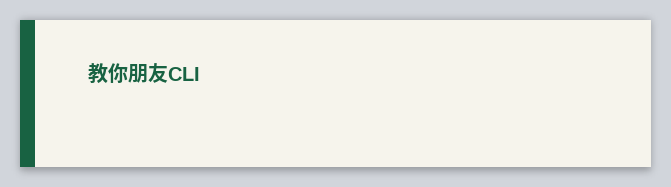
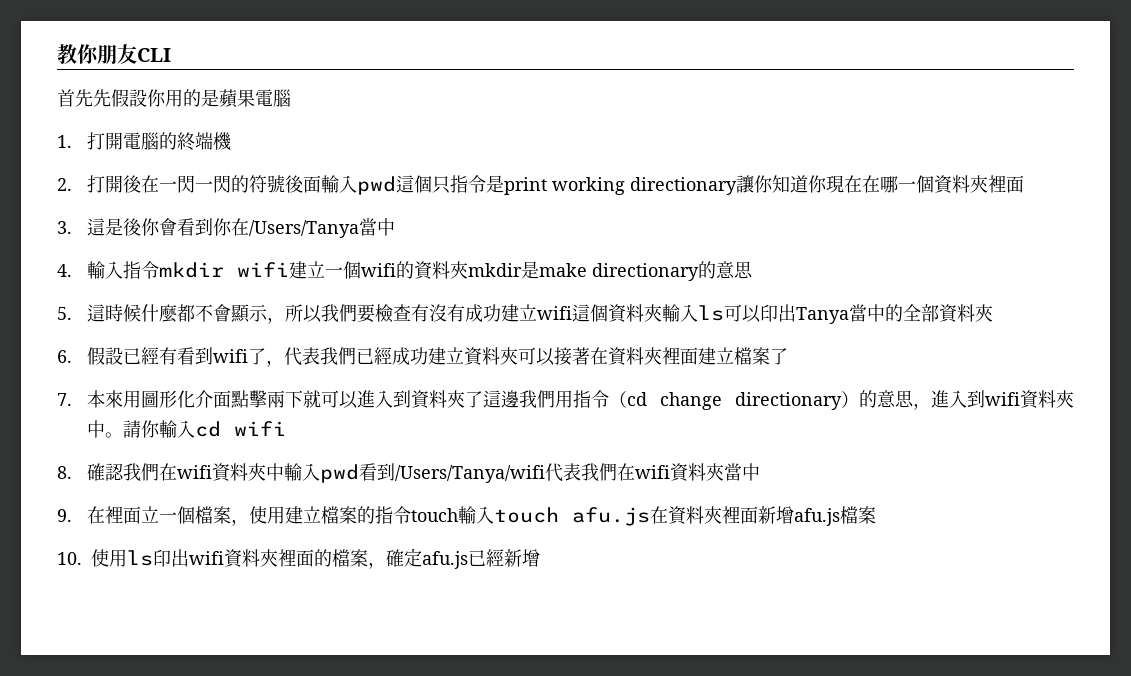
+ 首先先假設你用的是蘋果電腦
+ 1.打開電腦的終端機
+ 2.打開後在一閃一閃的符號後面輸入pwd這個只指令是print working directionary讓你知道你現在在哪一個資料夾裡面
+ 3.這是後你會看到你在/Users/Tanya當中
+ 4.輸入指令mkdir wifi建立一個wifi的資料夾mkdir是make directionary的意思
+ 5.這時候什麼都不會顯示，所以我們要檢查有沒有成功建立wifi這個資料夾輸入ls可以印出Tanya當中的全部資料夾
+ 6.假設已經有看到wifi了，代表我們已經成功建立資料夾可以接著在資料夾裡面建立檔案了
+ 7.本來用圖形化介面點擊兩下就可以進入到資料夾了這邊我們用指令（cd change directionary）的意思，進入到wifi資料夾中。請你輸入cd wifi
+ 8.確認我們在wifi資料夾中輸入pwd看到/Users/Tanya/wifi代表我們在wifi資料夾當中
+ 9.在裡面立一個檔案，使用建立檔案的指令touch輸入touch afu.js在資料夾裡面新增afu.js檔案
+ 10.使用ls印出wifi資料夾裡面的檔案，確定afu.js已經新增

